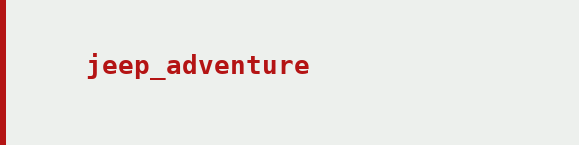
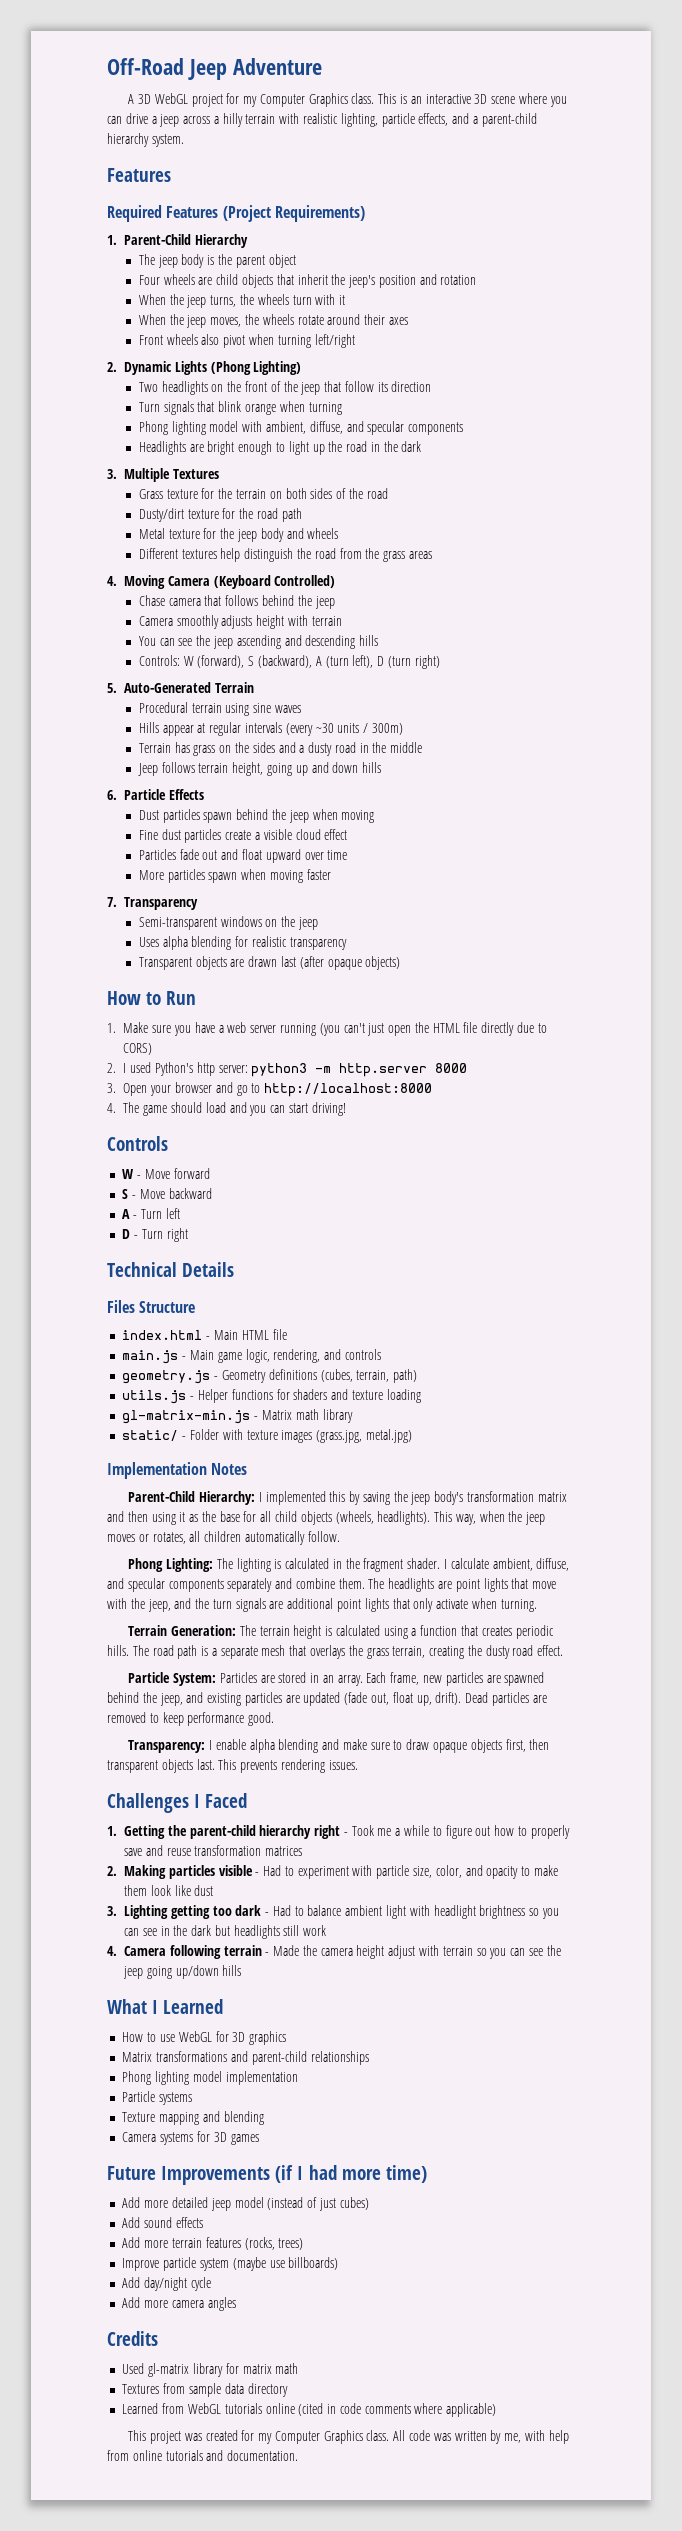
- jeep_adventure
+ Off-Road Jeep Adventure
+ A 3D WebGL project for my Computer Graphics class. This is an interactive 3D scene where you can drive a jeep across a hilly terrain with realistic lighting, particle effects, and a parent-child hierarchy system.
+ Features
+ Required Features (Project Requirements)
+ 1. Parent-Child Hierarchy
+ The jeep body is the parent object
+ Four wheels are child objects that inherit the jeep's position and rotation
+ When the jeep turns, the wheels turn with it
+ When the jeep moves, the wheels rotate around their axes
+ Front wheels also pivot when turning left/right
+ 2. Dynamic Lights (Phong Lighting)
+ Two headlights on the front of the jeep that follow its direction
+ Turn signals that blink orange when turning
+ Phong lighting model with ambient, diffuse, and specular components
+ Headlights are bright enough to light up the road in the dark
+ 3. Multiple Textures
+ Grass texture for the terrain on both sides of the road
+ Dusty/dirt texture for the road path
+ Metal texture for the jeep body and wheels
+ Different textures help distinguish the road from the grass areas
+ 4. Moving Camera (Keyboard Controlled)
+ Chase camera that follows behind the jeep
+ Camera smoothly adjusts height with terrain
+ You can see the jeep ascending and descending hills
+ Controls: W (forward), S (backward), A (turn left), D (turn right)
+ 5. Auto-Generated Terrain
+ Procedural terrain using sine waves
+ Hills appear at regular intervals (every ~30 units / 300m)
+ Terrain has grass on the sides and a dusty road in the middle
+ Jeep follows terrain height, going up and down hills
+ 6. Particle Effects
+ Dust particles spawn behind the jeep when moving
+ Fine dust particles create a visible cloud effect
+ Particles fade out and float upward over time
+ More particles spawn when moving faster
+ 7. Transparency
+ Semi-transparent windows on the jeep
+ Uses alpha blending for realistic transparency
+ Transparent objects are drawn last (after opaque objects)
+ How to Run
+ 1. Make sure you have a web server running (you can't just open the HTML file directly due to CORS)
+ 2. I used Python's http server: python3 -m http.server 8000
+ 3. Open your browser and go to http://localhost:8000
+ 4. The game should load and you can start driving!
+ Controls
+ W - Move forward
+ S - Move backward
+ A - Turn left
+ D - Turn right
+ Technical Details
+ Files Structure
+ index.html - Main HTML file
+ main.js - Main game logic, rendering, and controls
+ geometry.js - Geometry definitions (cubes, terrain, path)
+ utils.js - Helper functions for shaders and texture loading
+ gl-matrix-min.js - Matrix math library
+ static/ - Folder with texture images (grass.jpg, metal.jpg)
+ Implementation Notes
+ Parent-Child Hierarchy: I implemented this by saving the jeep body's transformation matrix and then using it as the base for all child objects (wheels, headlights). This way, when the jeep moves or rotates, all children automatically follow.
+ Phong Lighting: The lighting is calculated in the fragment shader. I calculate ambient, diffuse, and specular components separately and combine them. The headlights are point lights that move with the jeep, and the turn signals are additional point lights that only activate when turning.
+ Terrain Generation: The terrain height is calculated using a function that creates periodic hills. The road path is a separate mesh that overlays the grass terrain, creating the dusty road effect.
+ Particle System: Particles are stored in an array. Each frame, new particles are spawned behind the jeep, and existing particles are updated (fade out, float up, drift). Dead particles are removed to keep performance good.
+ Transparency: I enable alpha blending and make sure to draw opaque objects first, then transparent objects last. This prevents rendering issues.
+ Challenges I Faced
+ 1. Getting the parent-child hierarchy right - Took me a while to figure out how to properly save and reuse transformation matrices
+ 2. Making particles visible - Had to experiment with particle size, color, and opacity to make them look like dust
+ 3. Lighting getting too dark - Had to balance ambient light with headlight brightness so you can see in the dark but headlights still work
+ 4. Camera following terrain - Made the camera height adjust with terrain so you can see the jeep going up/down hills
+ What I Learned
+ How to use WebGL for 3D graphics
+ Matrix transformations and parent-child relationships
+ Phong lighting model implementation
+ Particle systems
+ Texture mapping and blending
+ Camera systems for 3D games
+ Future Improvements (if I had more time)
+ Add more detailed jeep model (instead of just cubes)
+ Add sound effects
+ Add more terrain features (rocks, trees)
+ Improve particle system (maybe use billboards)
+ Add day/night cycle
+ Add more camera angles
+ Credits
+ Used gl-matrix library for matrix math
+ Textures from sample data directory
+ Learned from WebGL tutorials online (cited in code comments where applicable)
+ This project was created for my Computer Graphics class. All code was written by me, with help from online tutorials and documentation.

